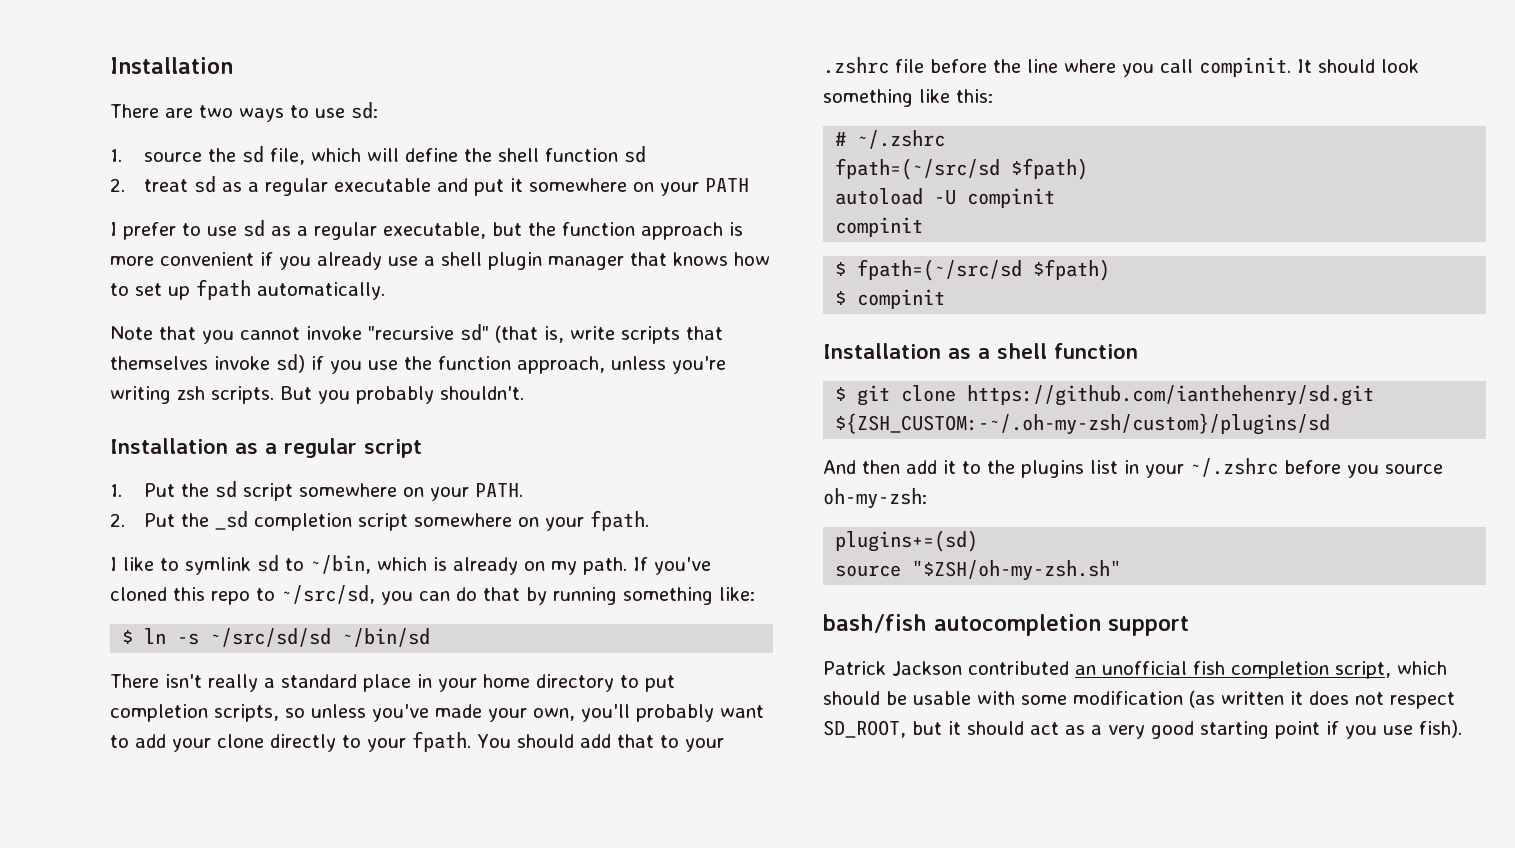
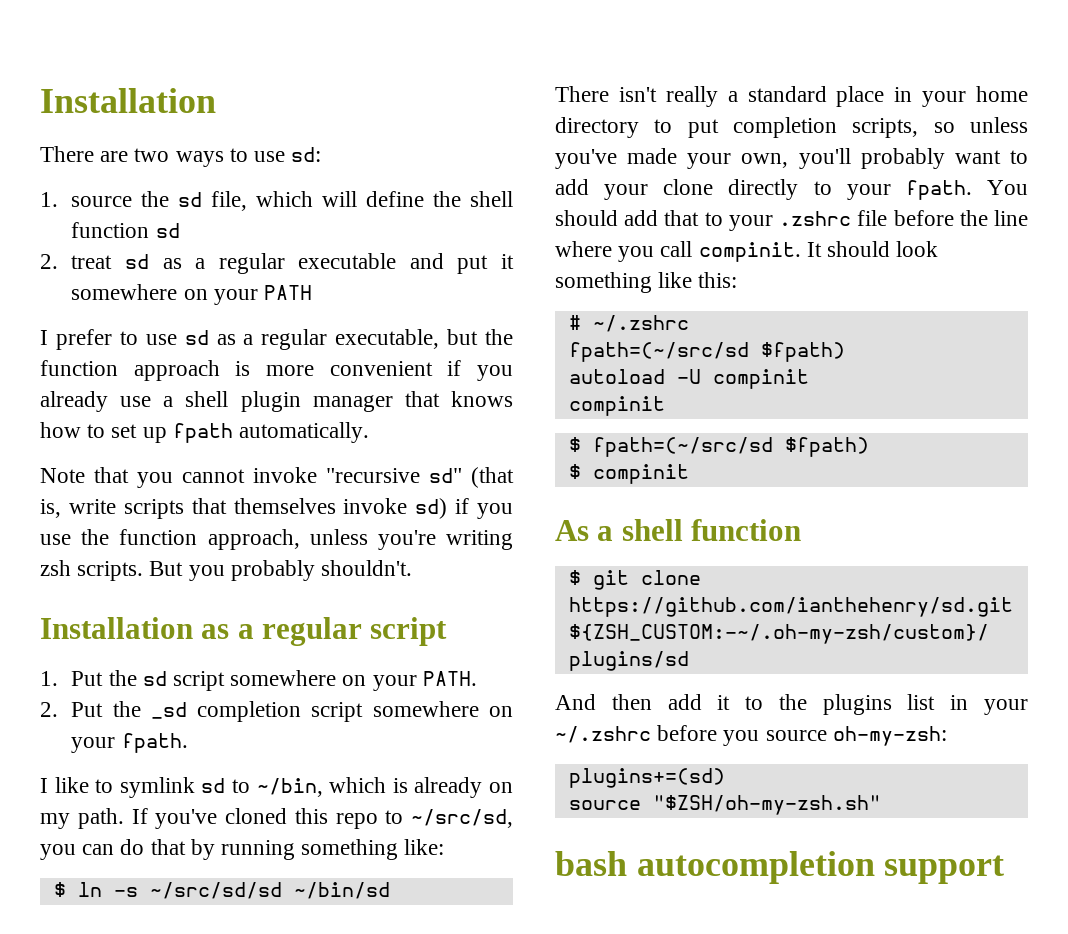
- Installation as a shell function
+ As a shell function
- bash/fish autocompletion support
+ bash autocompletion support
- Patrick Jackson contributed an unofficial fish completion script, which should be usable with some modification (as written it does not respect SD_ROOT, but it should act as a very good starting point if you use fish).

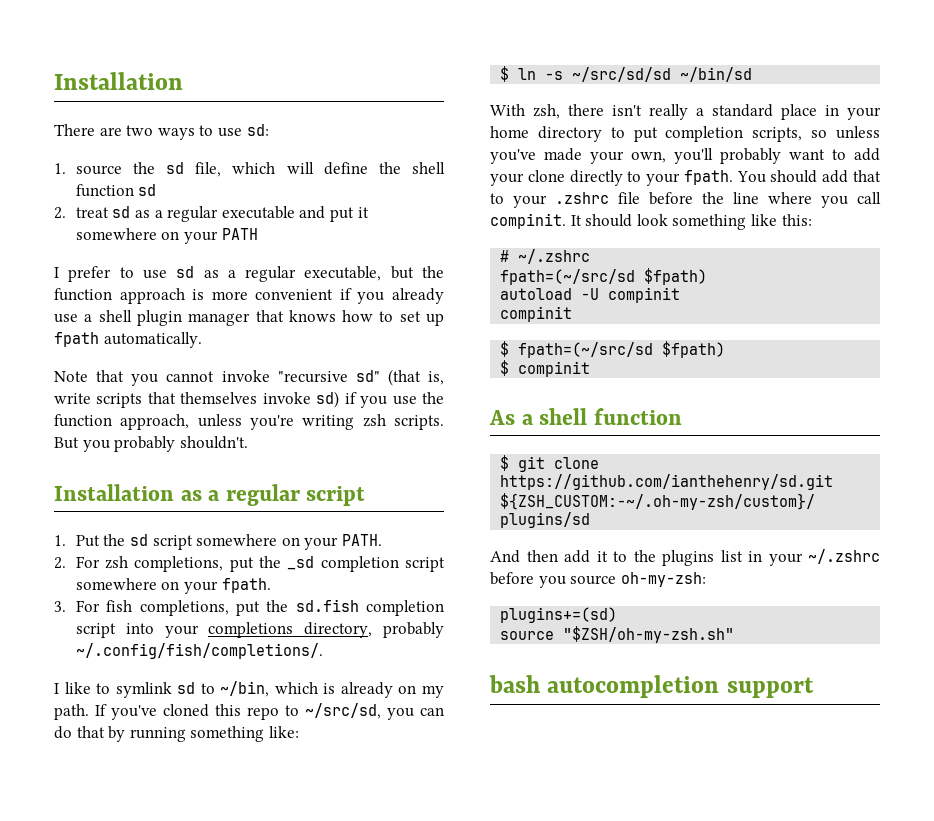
- 2. Put the _sd completion script somewhere on your fpath.
+ 2. For zsh completions, put the _sd completion script somewhere on your fpath.
+ 3. For fish completions, put the sd.fish completion script into your completions directory, probably ~/.config/fish/completions/.
- There isn't really a standard place in your home directory to put completion scripts, so unless you've made your own, you'll probably want to add your clone directly to your fpath.
+ With zsh, there isn't really a standard place in your home directory to put completion scripts, so unless you've made your own, you'll probably want to add your clone directly to your fpath.

